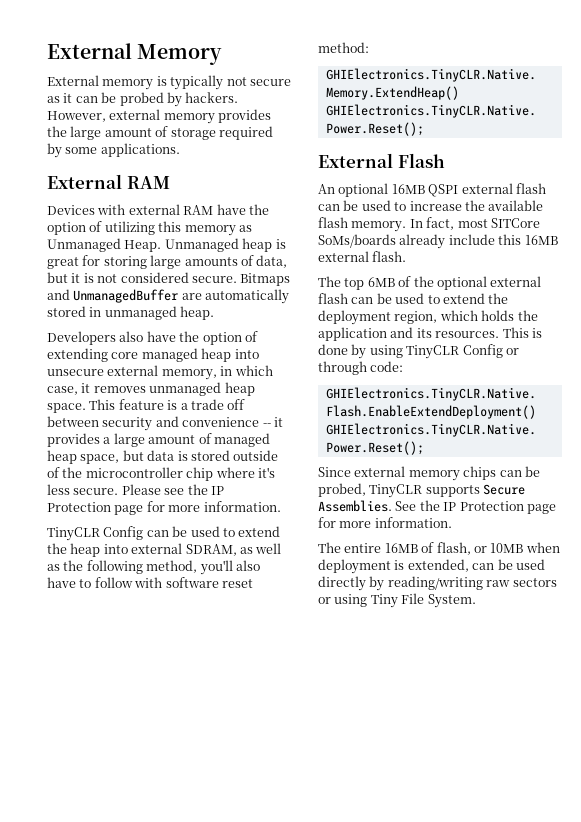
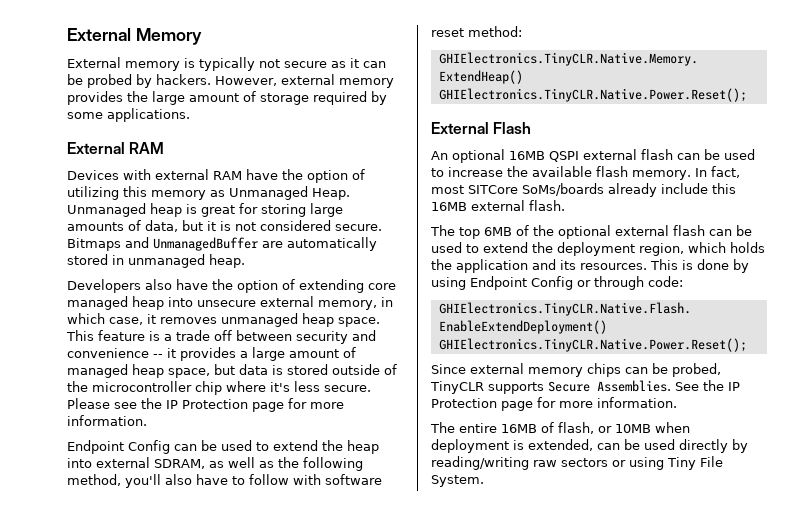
- TinyCLR Config can be used to extend the heap into external SDRAM, as well as the following method, you'll also have to follow with software reset method:
+ Endpoint Config can be used to extend the heap into external SDRAM, as well as the following method, you'll also have to follow with software reset method:
- This is done by using TinyCLR Config or through code:
+ This is done by using Endpoint Config or through code:

